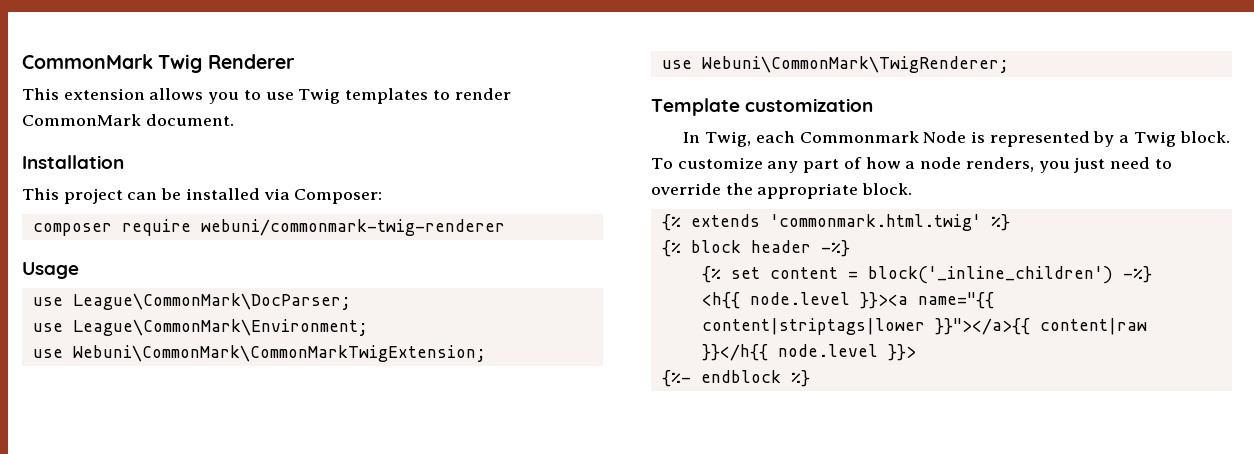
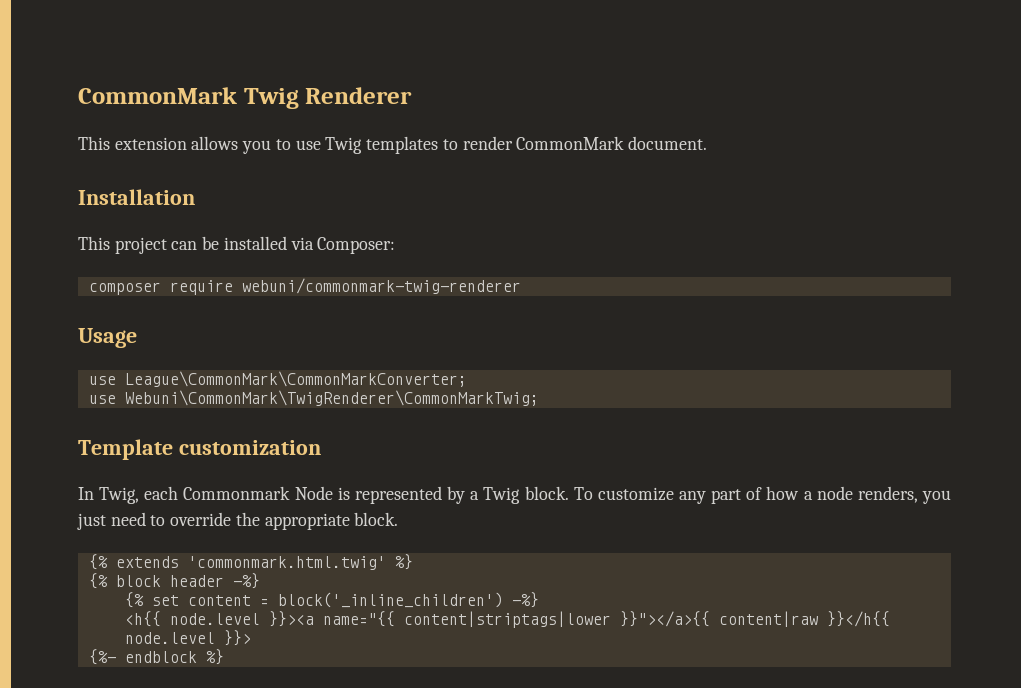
- use League\CommonMark\DocParser;
- use League\CommonMark\Environment;
- use Webuni\CommonMark\CommonMarkTwigExtension;
- use Webuni\CommonMark\TwigRenderer;
+ use League\CommonMark\CommonMarkConverter;
+ use Webuni\CommonMark\TwigRenderer\CommonMarkTwig;

